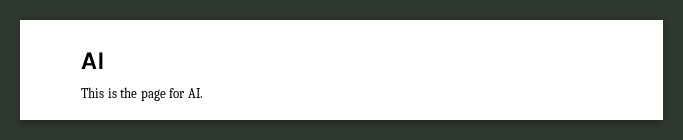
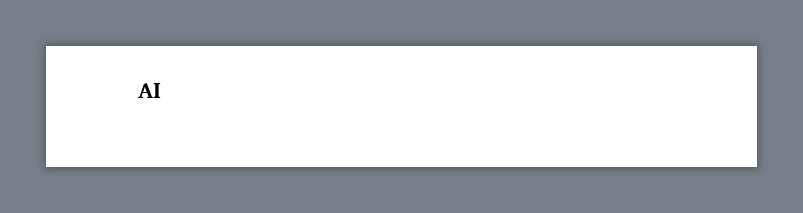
- This is the page for AI.

